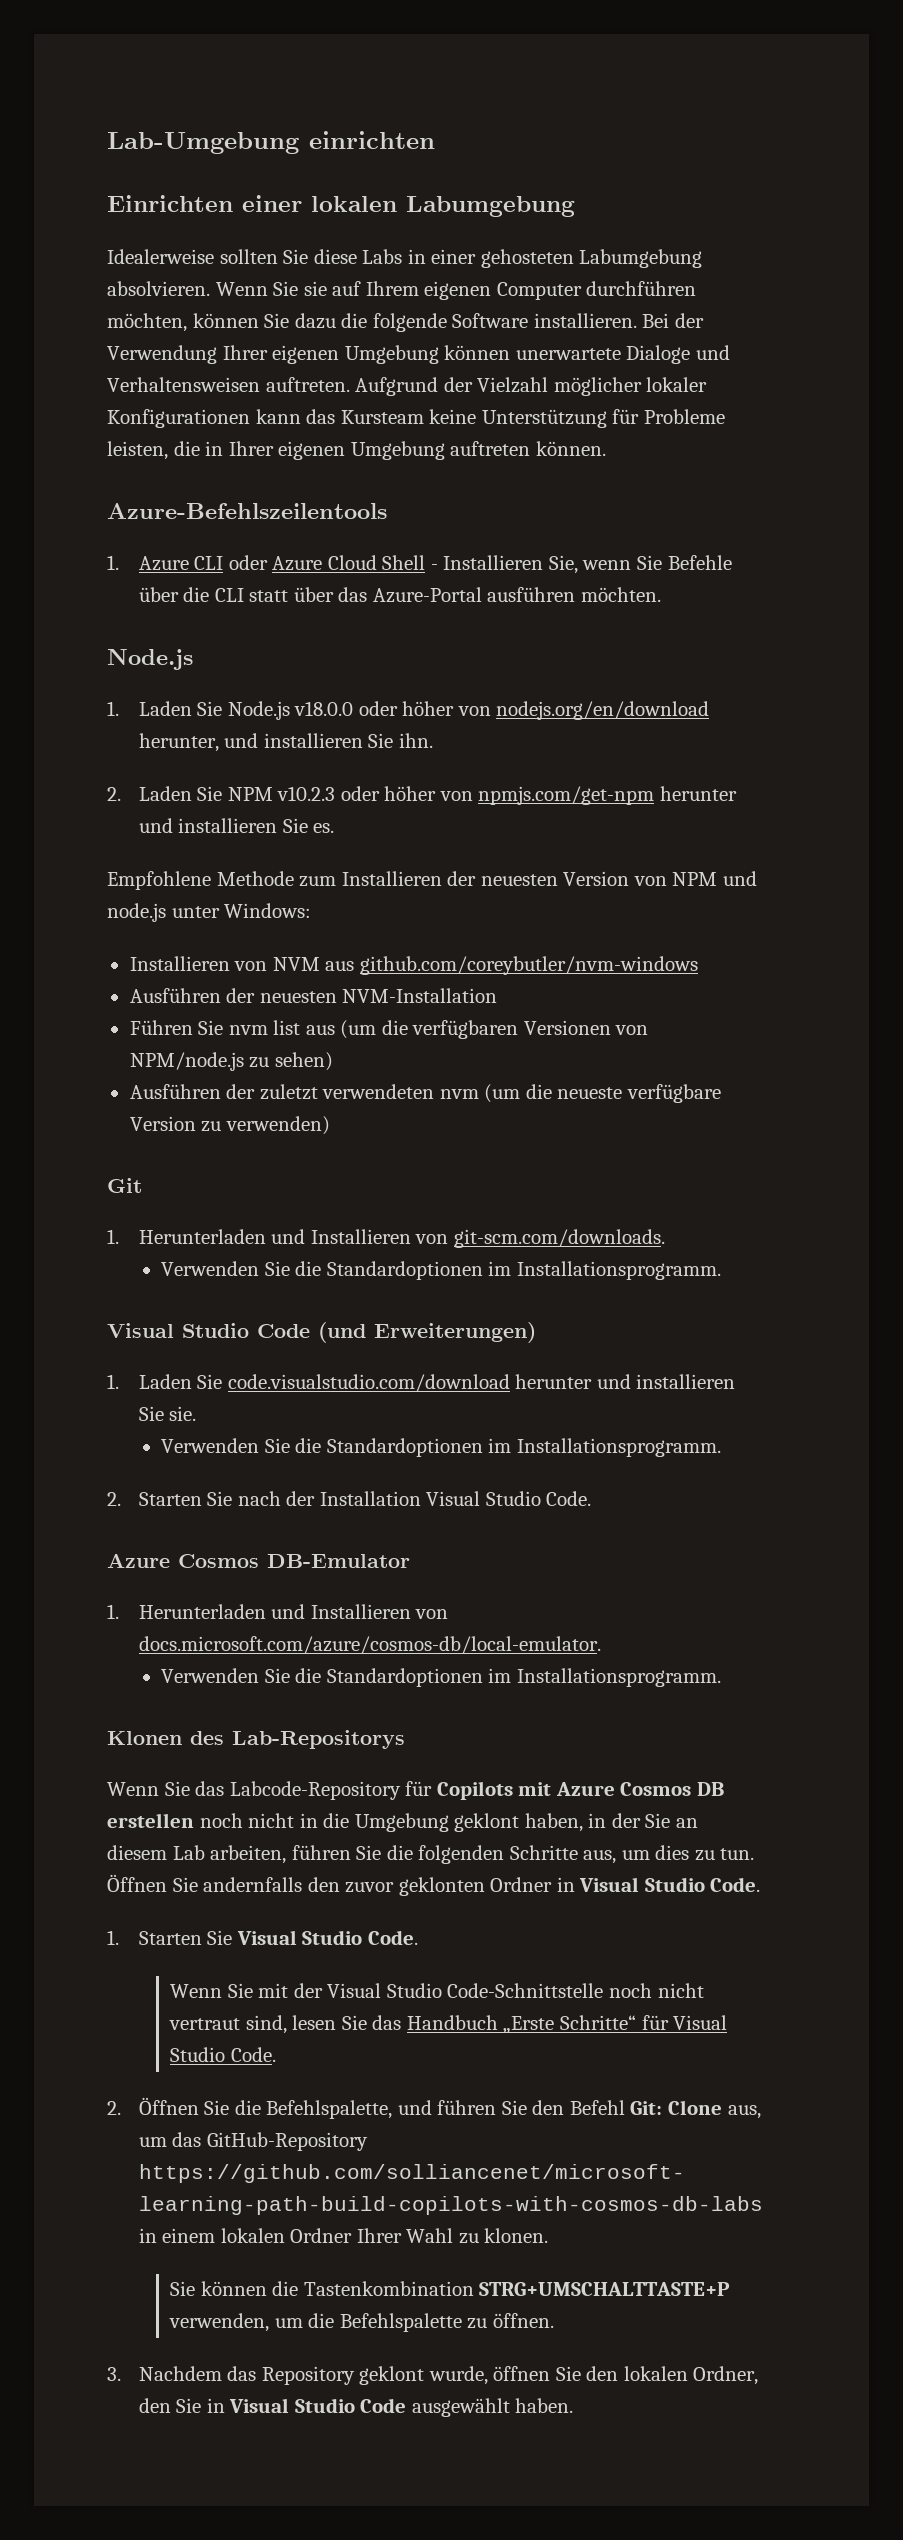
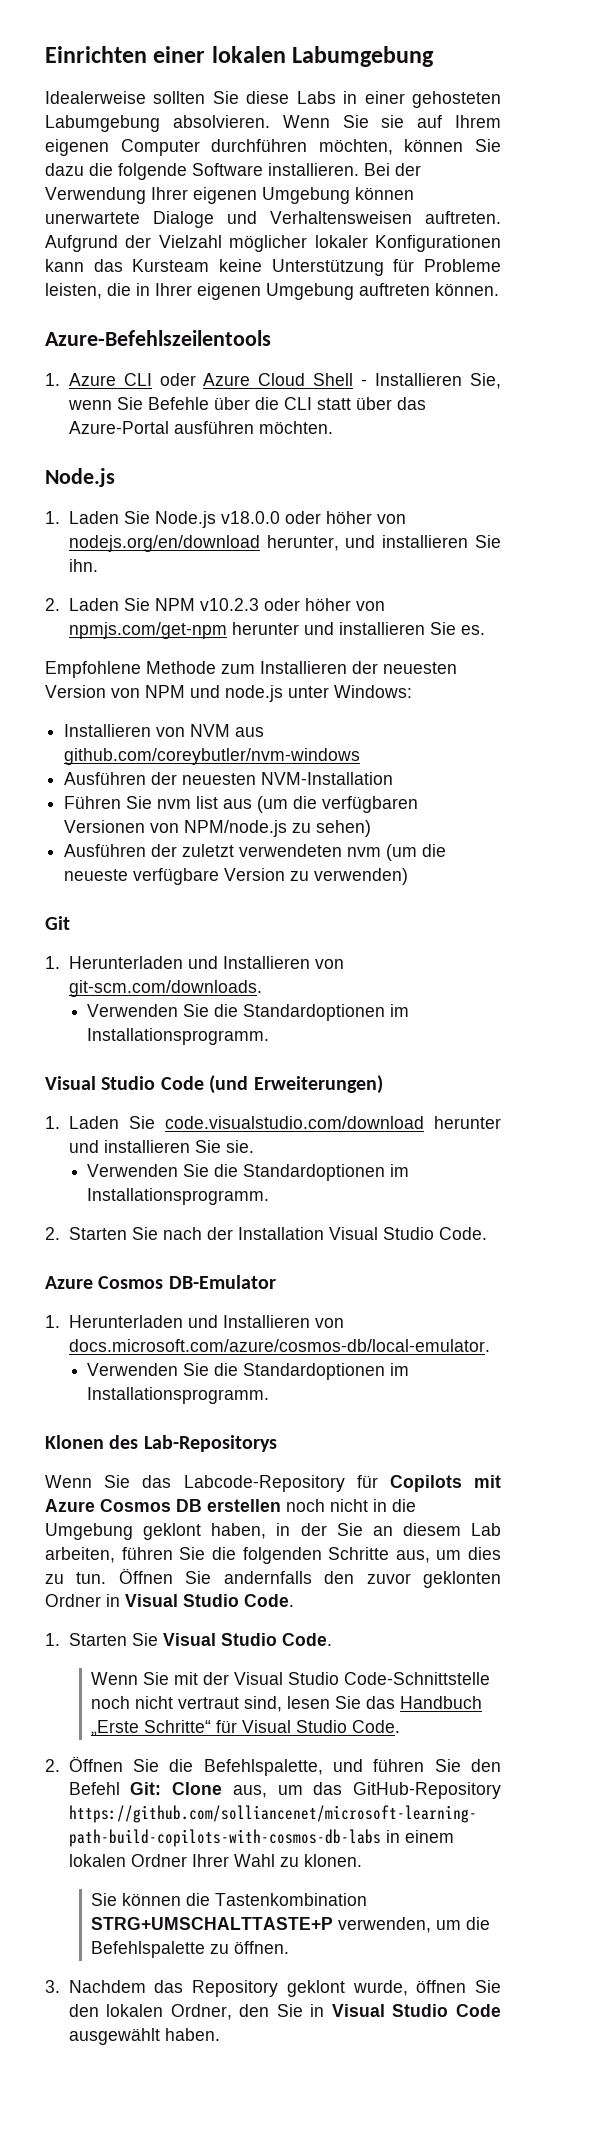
- Lab-Umgebung einrichten

